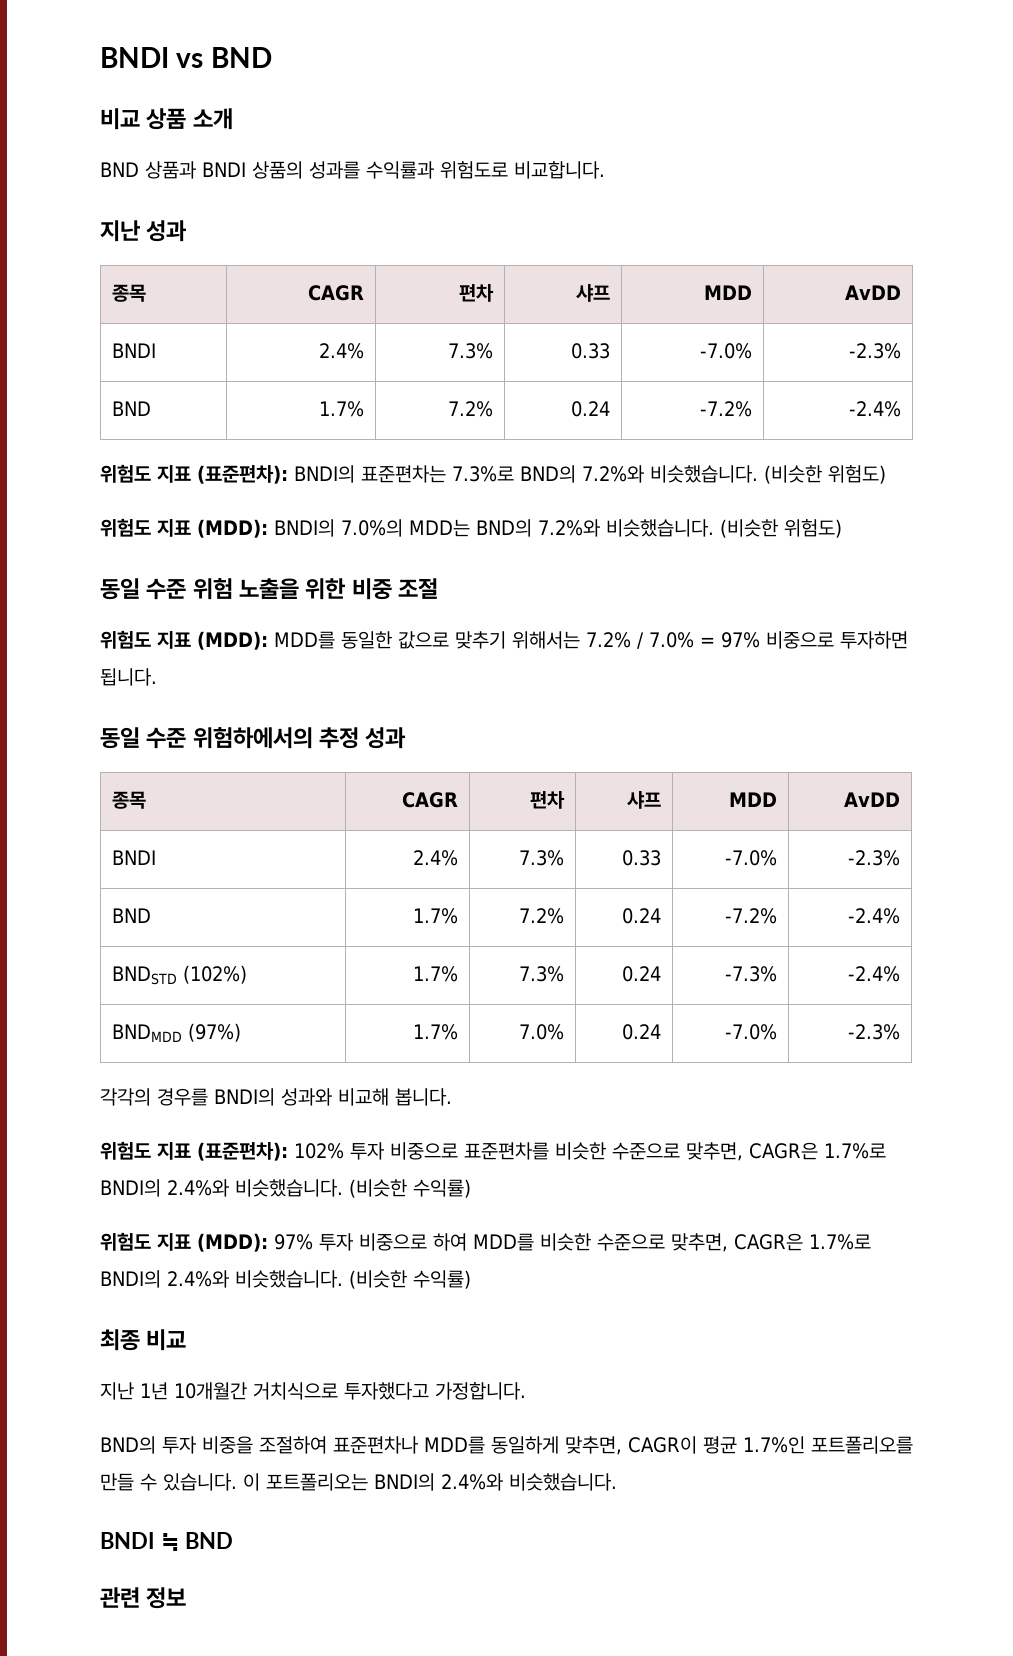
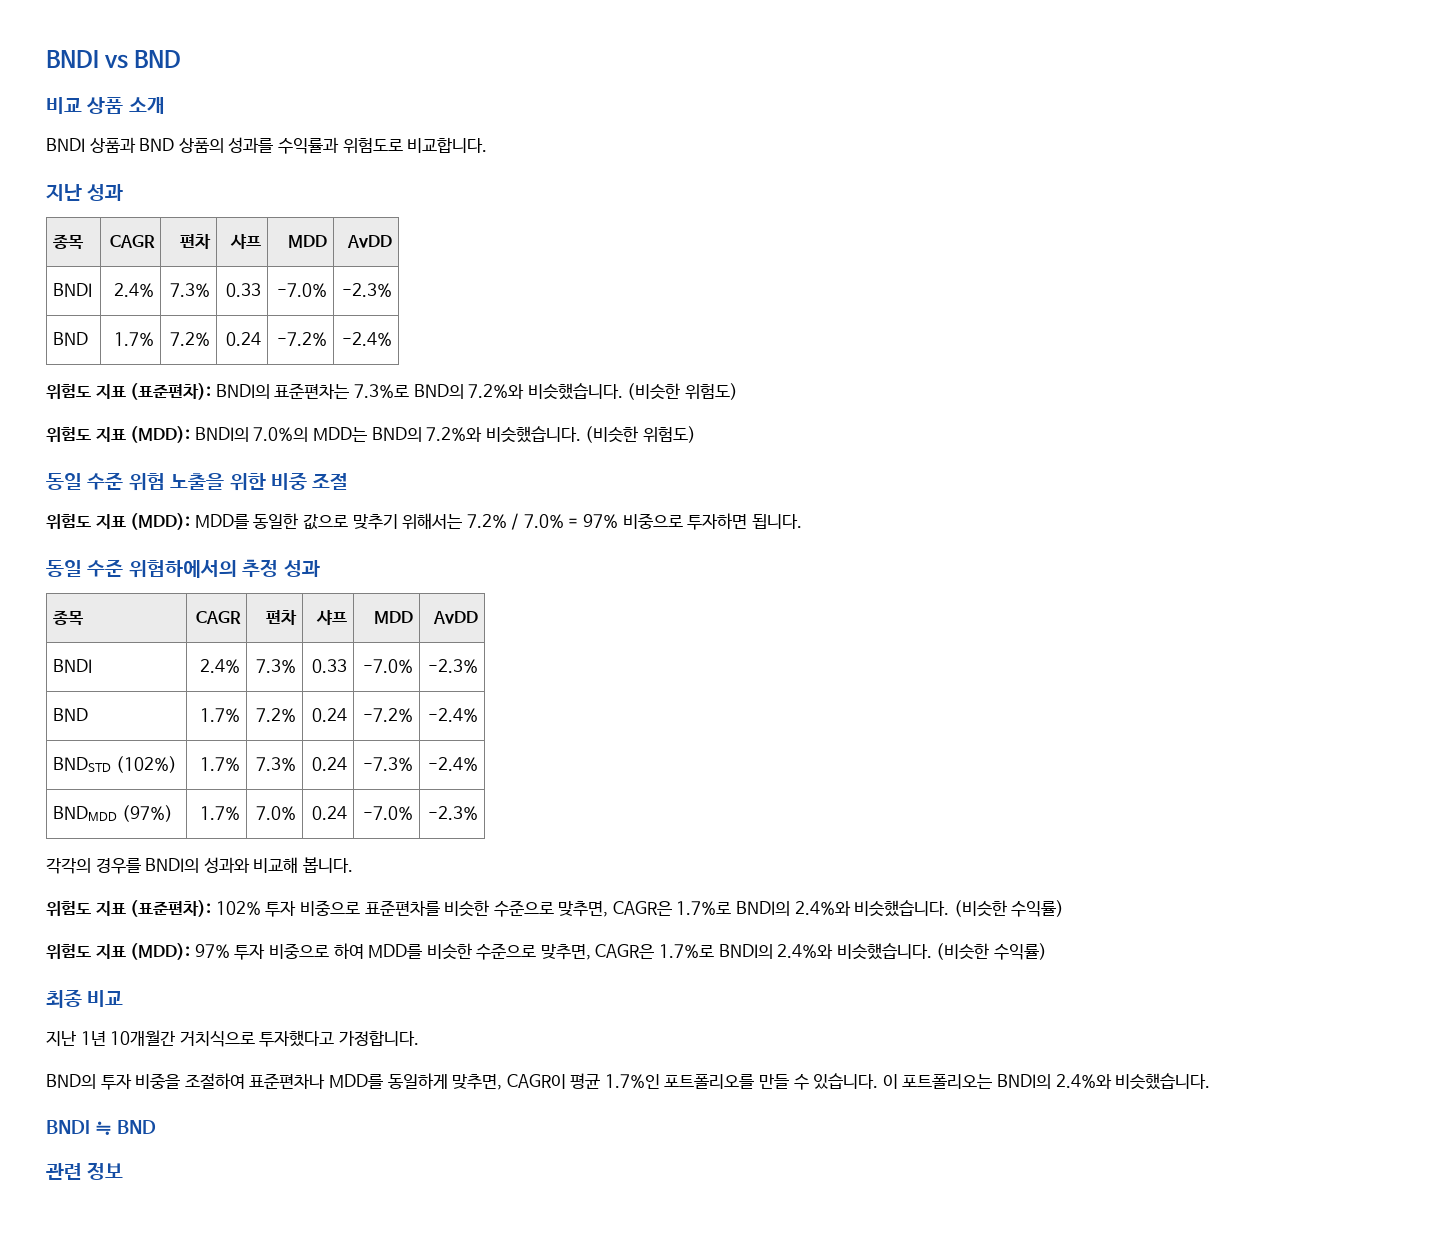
- BND 상품과 BNDI 상품의 성과를 수익률과 위험도로 비교합니다.
+ BNDI 상품과 BND 상품의 성과를 수익률과 위험도로 비교합니다.

